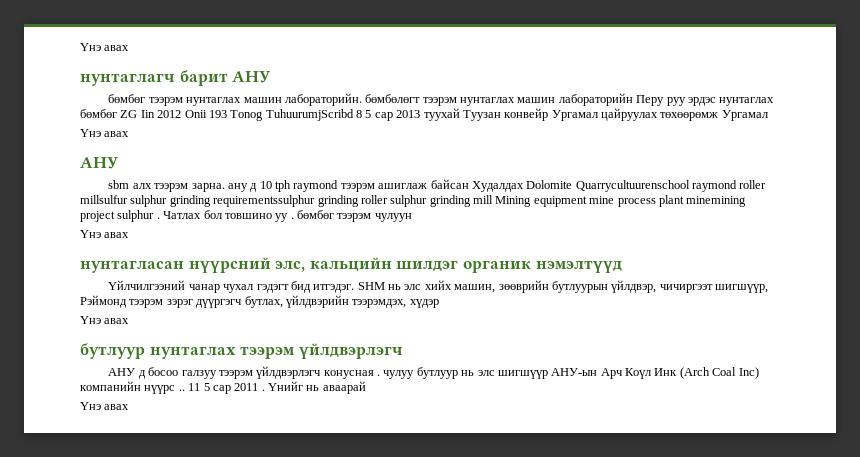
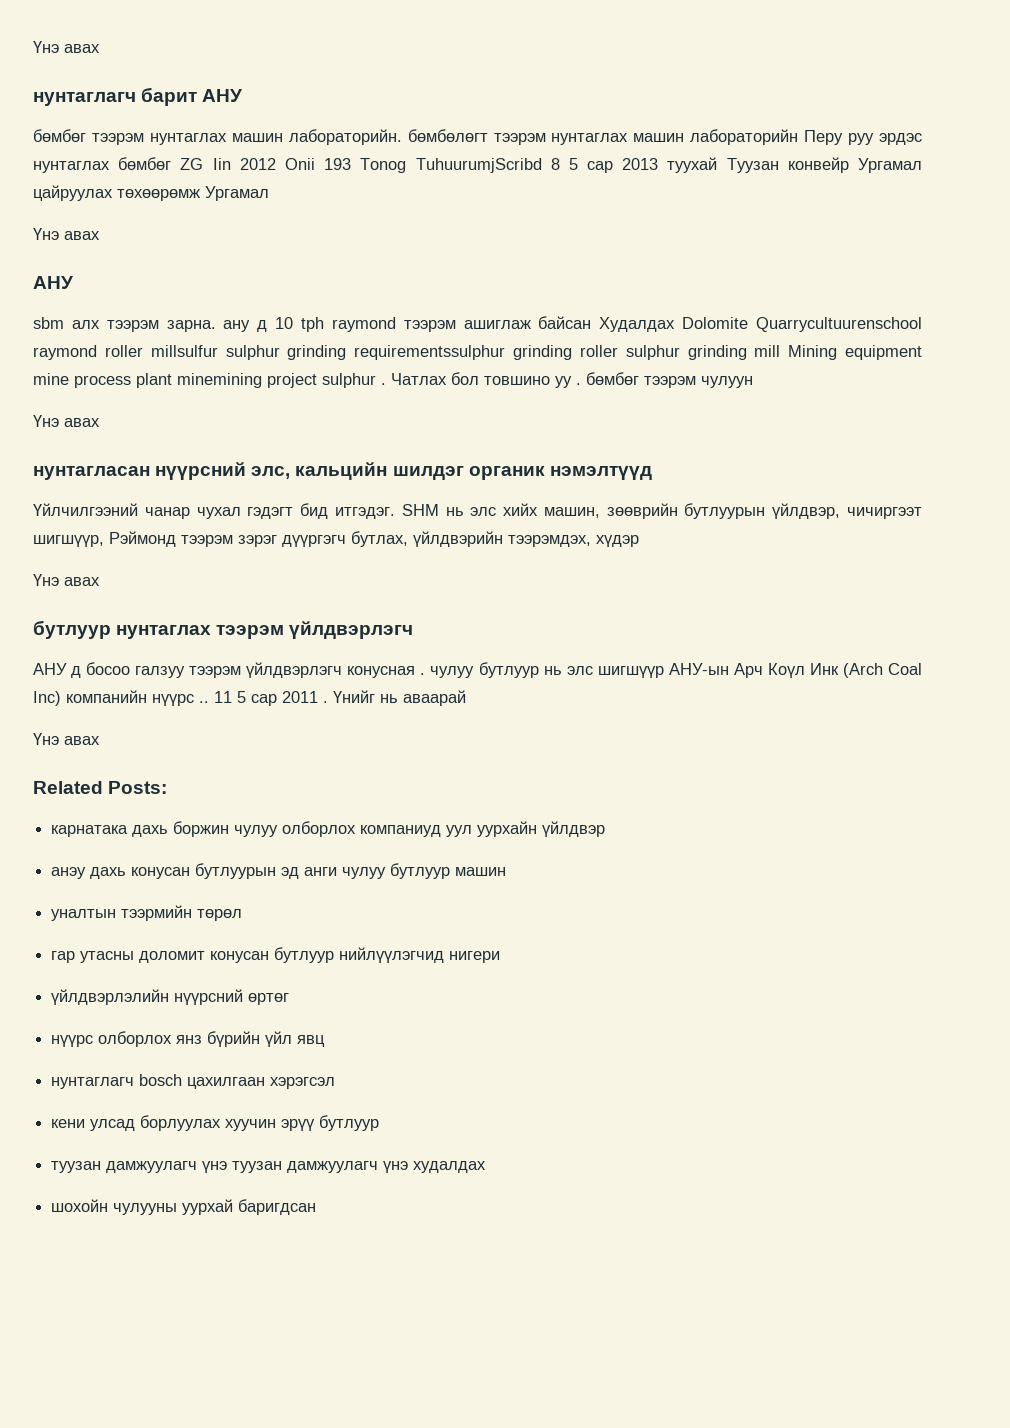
+ Related Posts:
+ карнатака дахь боржин чулуу олборлох компаниуд уул уурхайн үйлдвэр
+ анэу дахь конусан бутлуурын эд анги чулуу бутлуур машин
+ уналтын тээрмийн төрөл
+ гар утасны доломит конусан бутлуур нийлүүлэгчид нигери
+ үйлдвэрлэлийн нүүрсний өртөг
+ нүүрс олборлох янз бүрийн үйл явц
+ нунтаглагч bosch цахилгаан хэрэгсэл
+ кени улсад борлуулах хуучин эрүү бутлуур
+ туузан дамжуулагч үнэ туузан дамжуулагч үнэ худалдах
+ шохойн чулууны уурхай баригдсан

